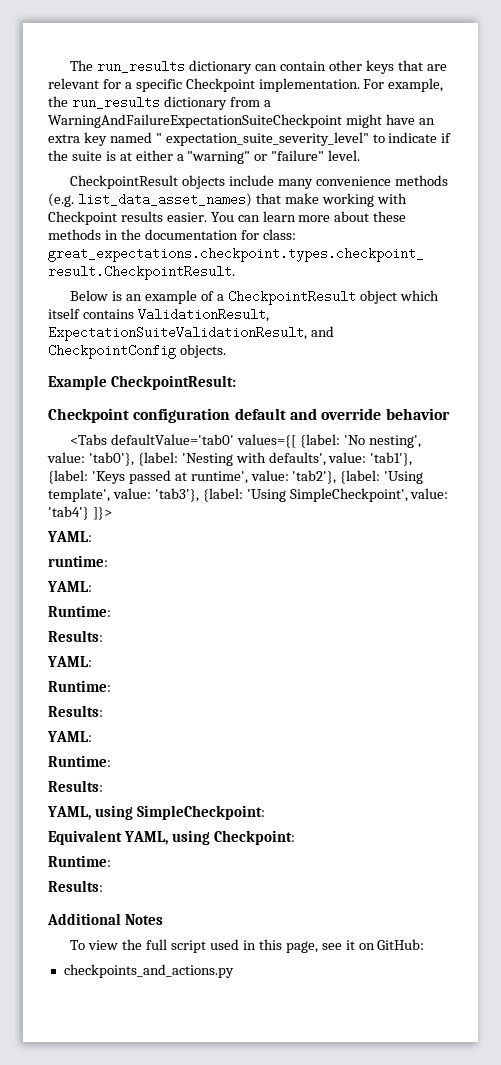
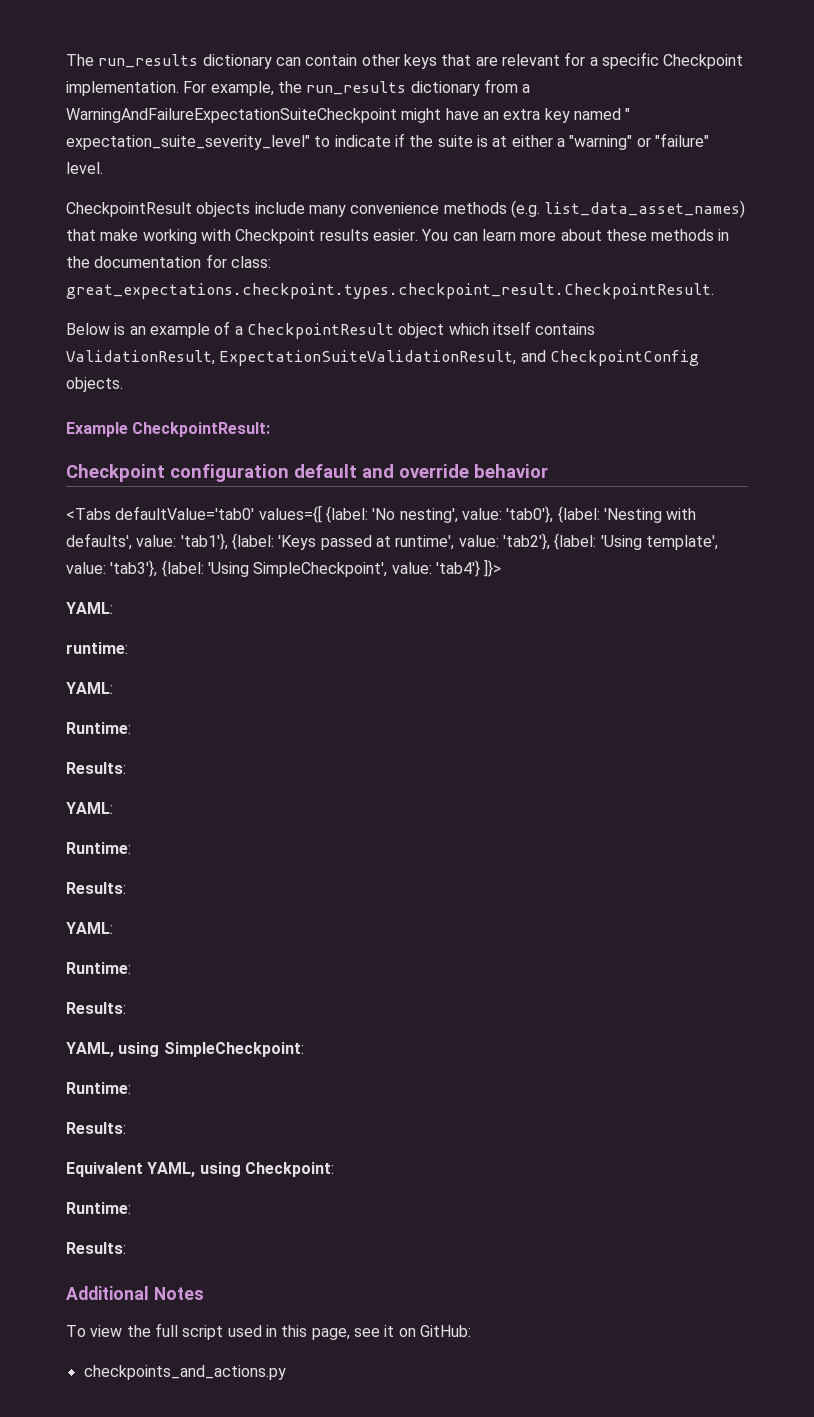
  YAML, using SimpleCheckpoint:
+ Runtime:
+ Results:

